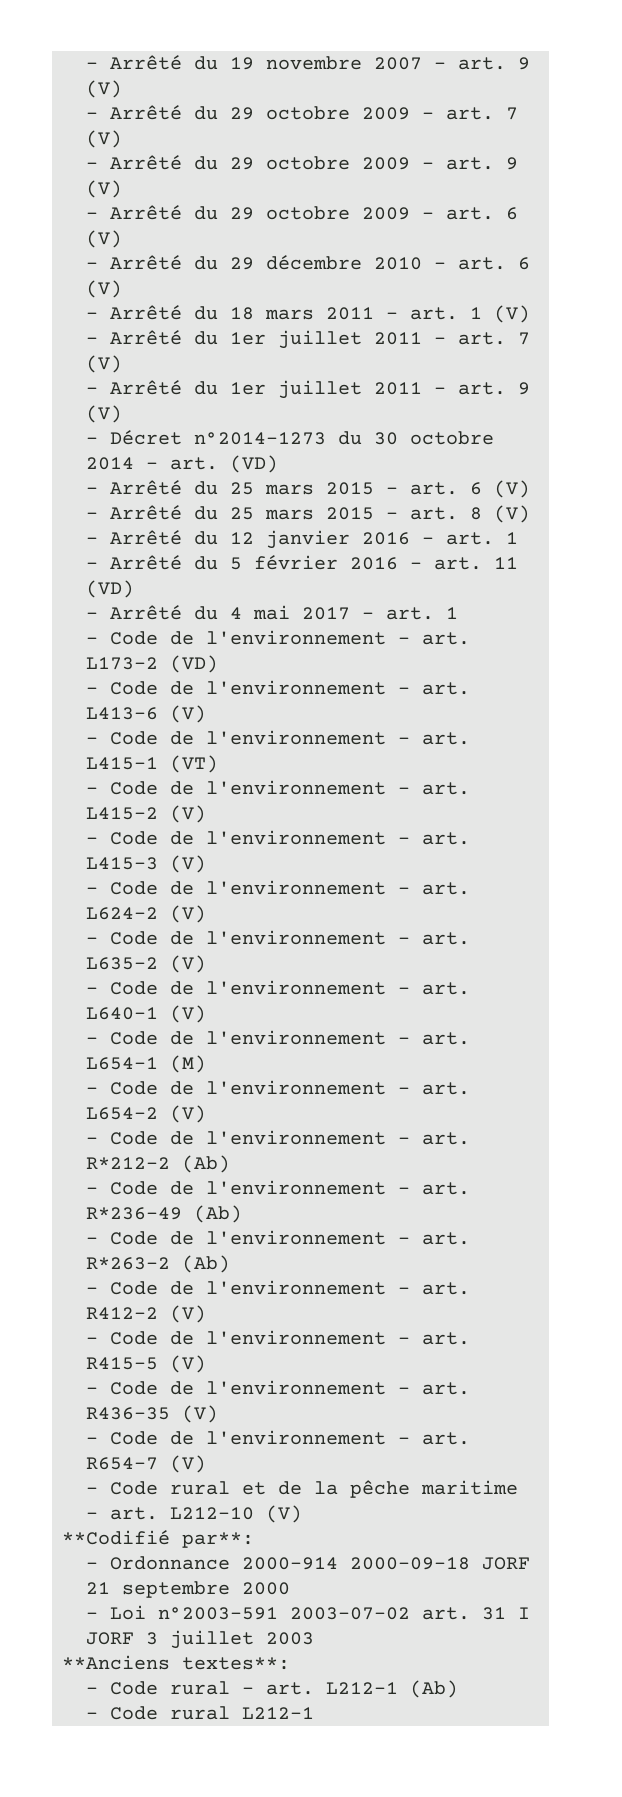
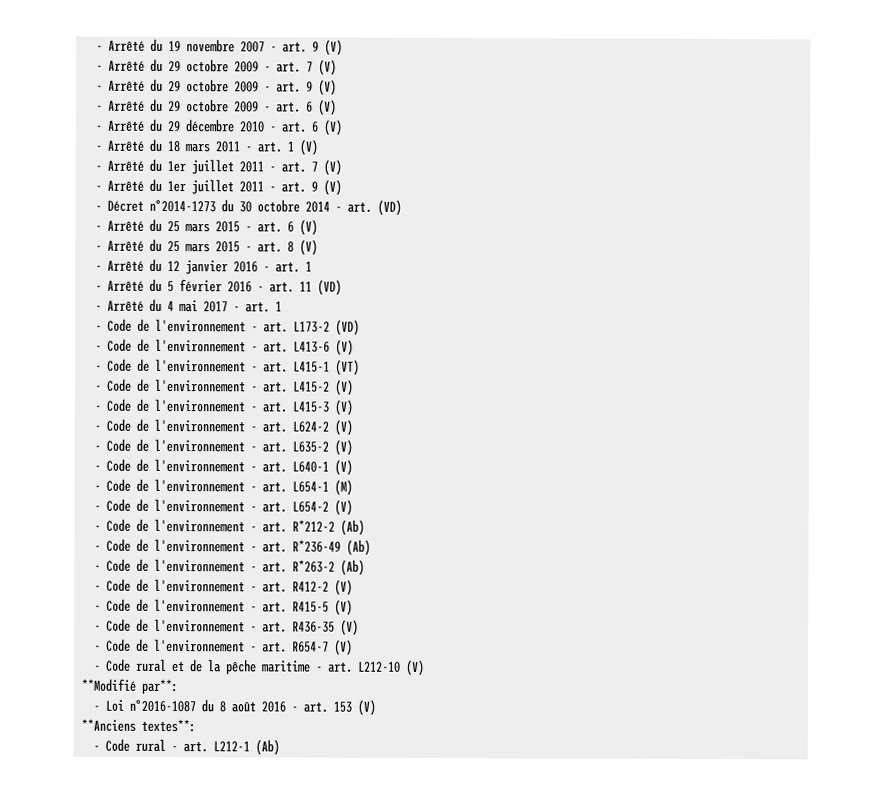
- **Codifié par**:
+ **Modifié par**:
- - Ordonnance 2000-914 2000-09-18 JORF 21 septembre 2000
- - Loi n°2003-591 2003-07-02 art. 31 I JORF 3 juillet 2003
+ - Loi n°2016-1087 du 8 août 2016 - art. 153 (V)
- - Code rural L212-1

